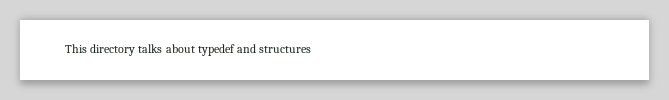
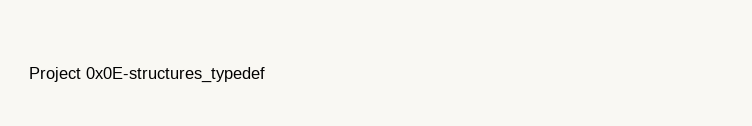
- This directory talks about typedef and structures
+ Project 0x0E-structures_typedef

